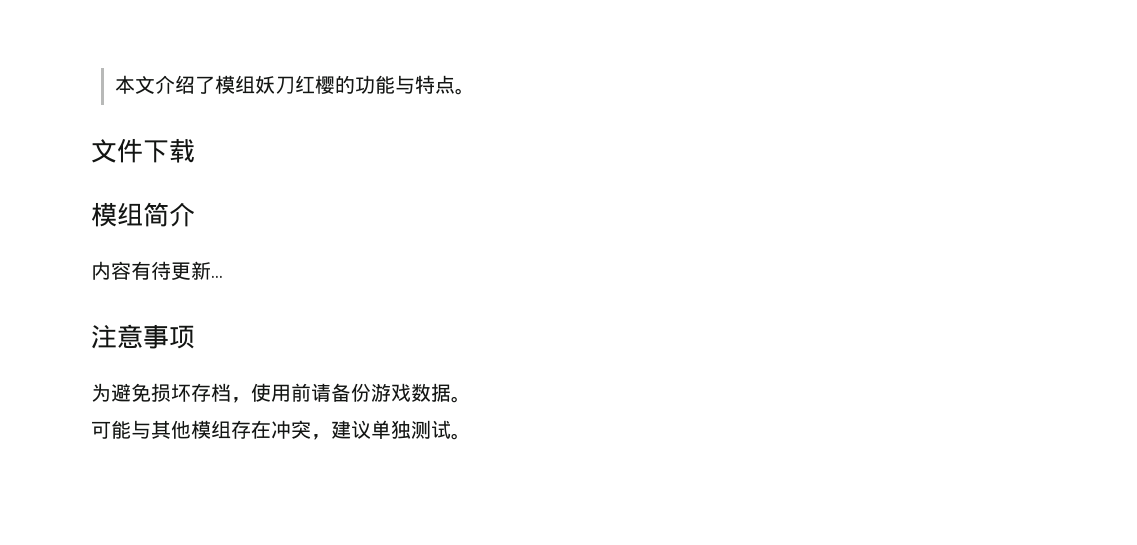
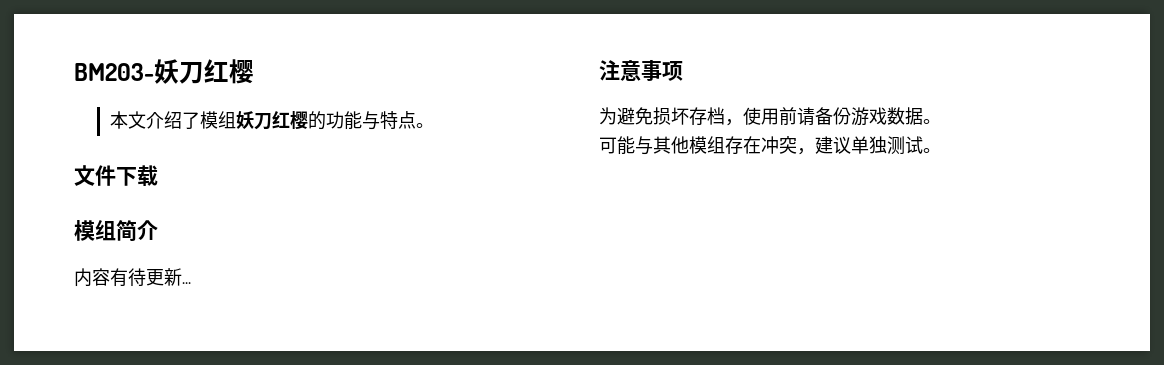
+ BM203-妖刀红樱

